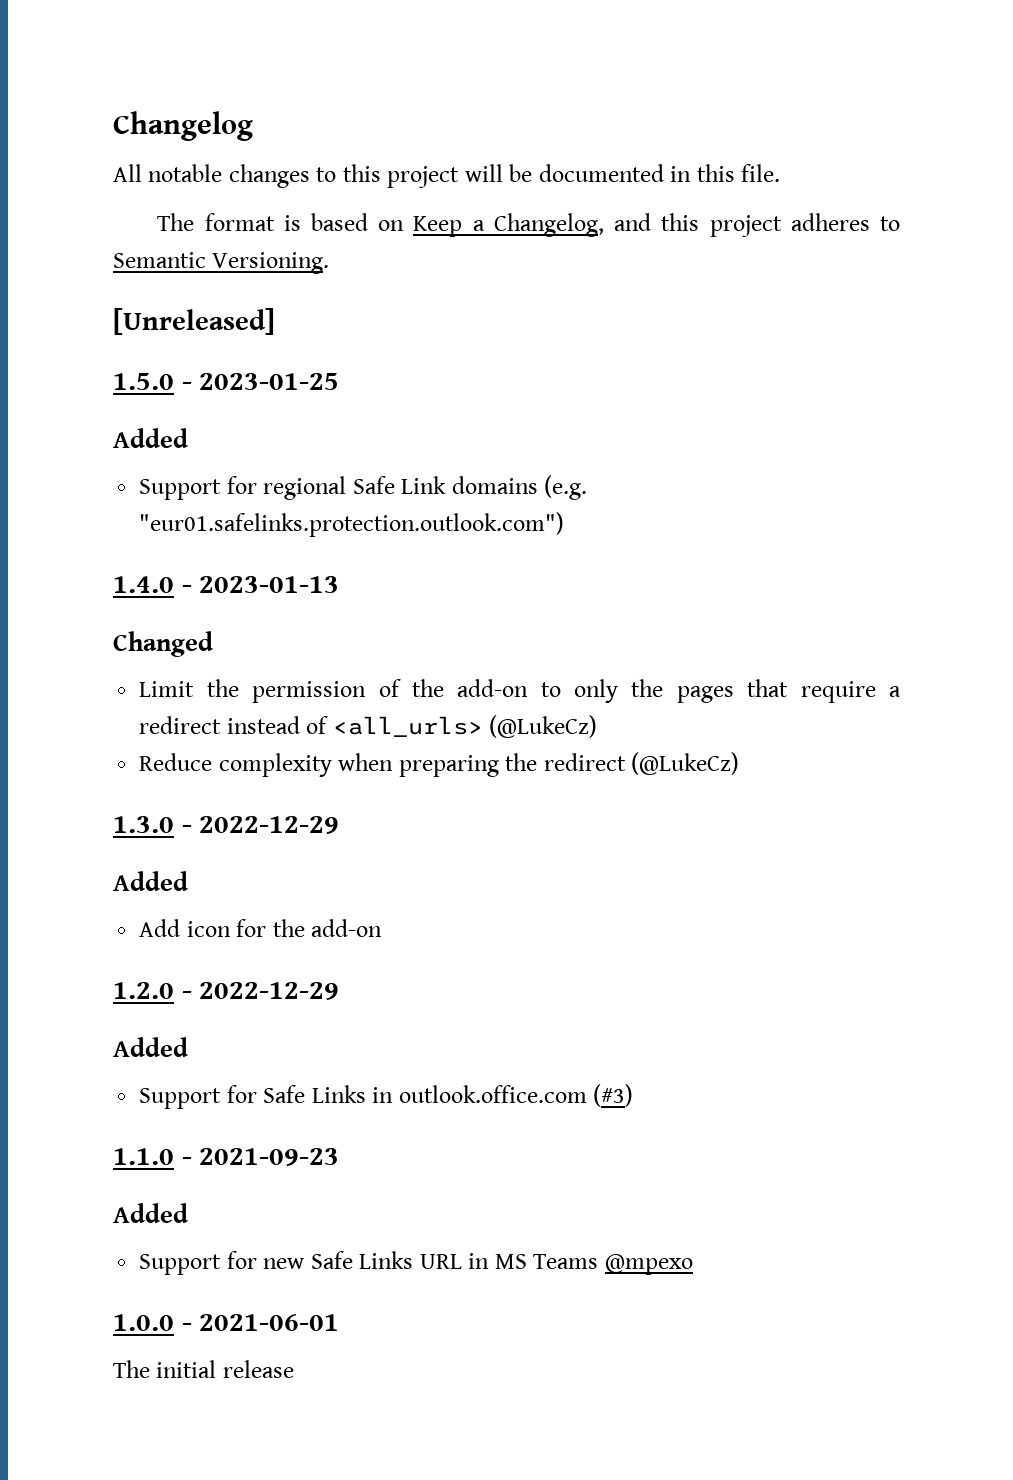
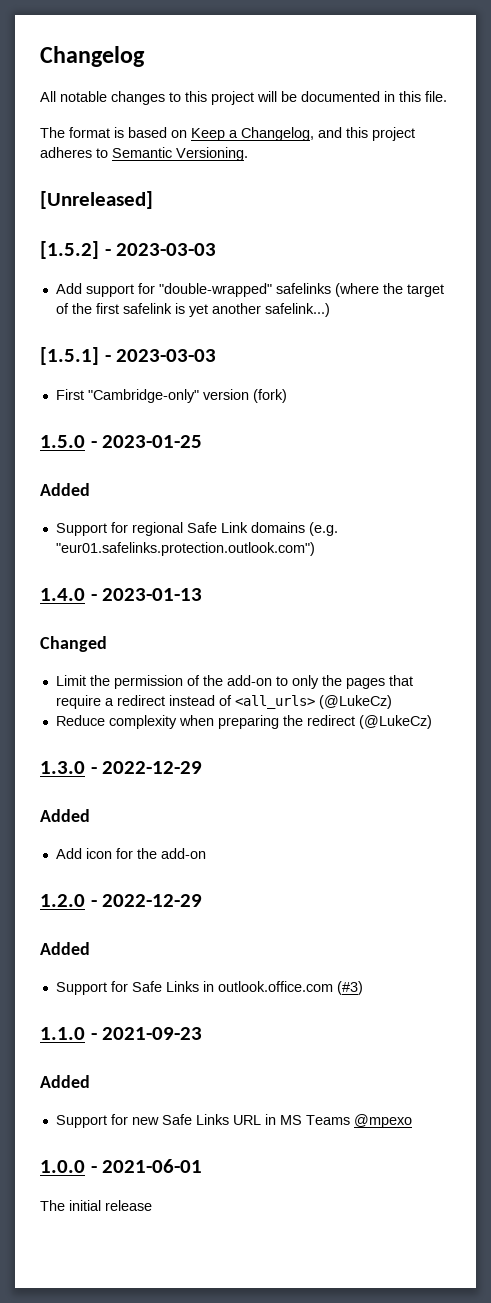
+ [1.5.2] - 2023-03-03
+ Add support for "double-wrapped" safelinks (where the target of the first safelink is yet another safelink...)
+ [1.5.1] - 2023-03-03
+ First "Cambridge-only" version (fork)

